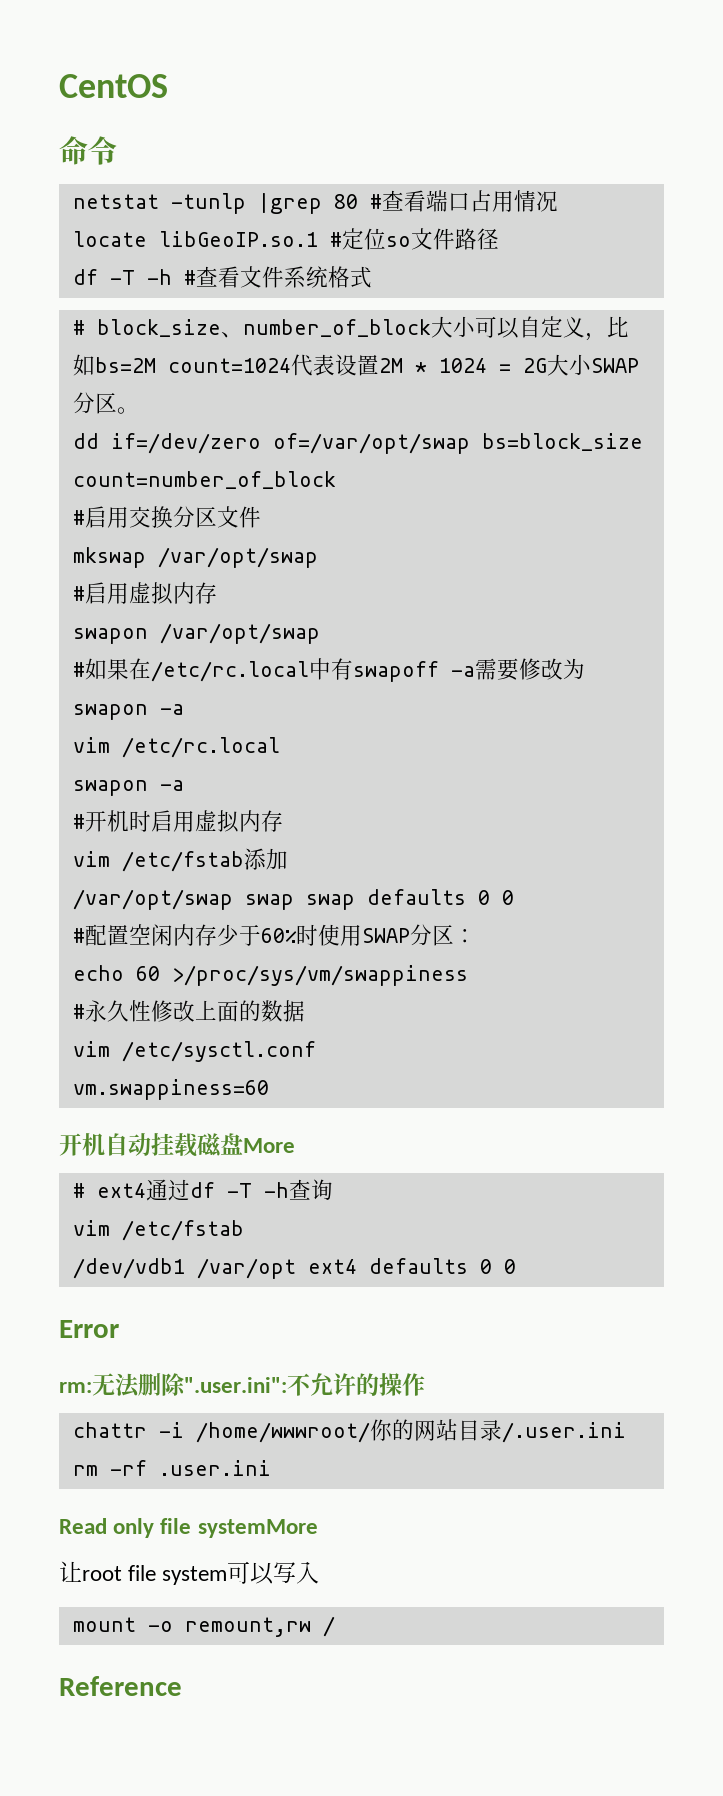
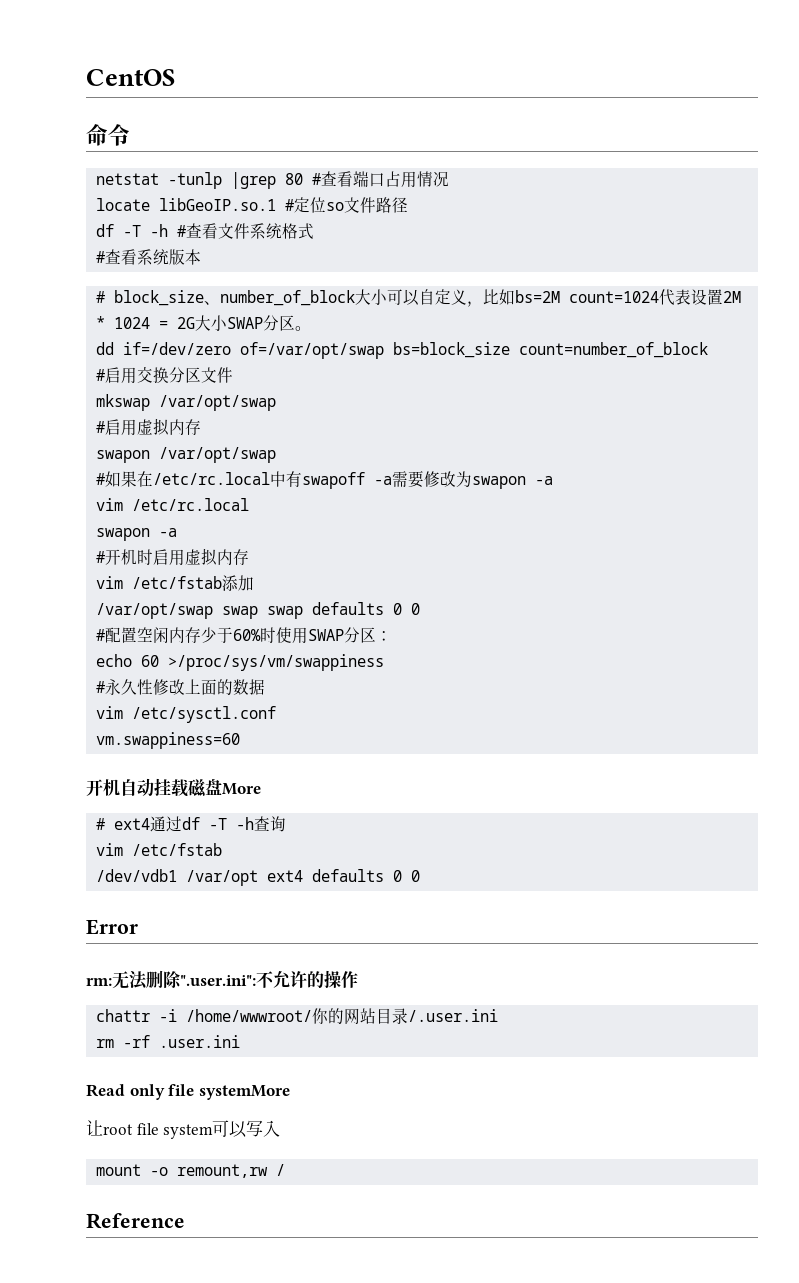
+ #查看系统版本

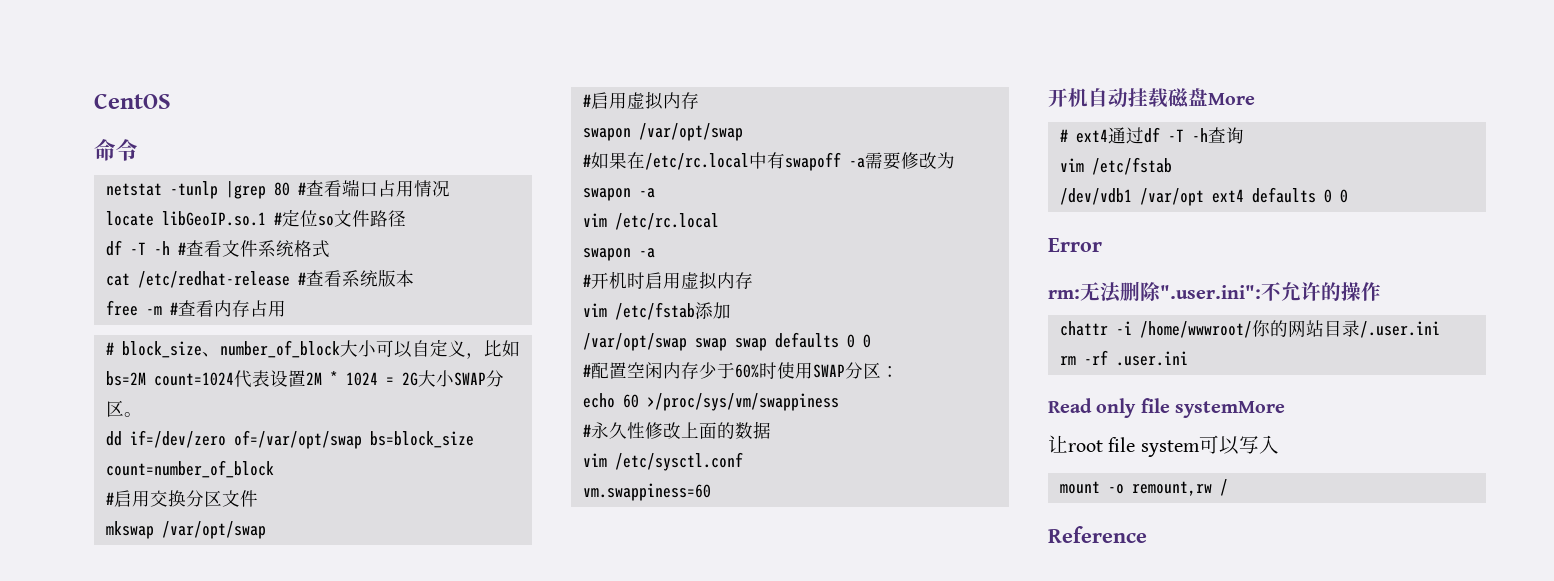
- #查看系统版本
+ cat /etc/redhat-release #查看系统版本
+ free -m #查看内存占用

